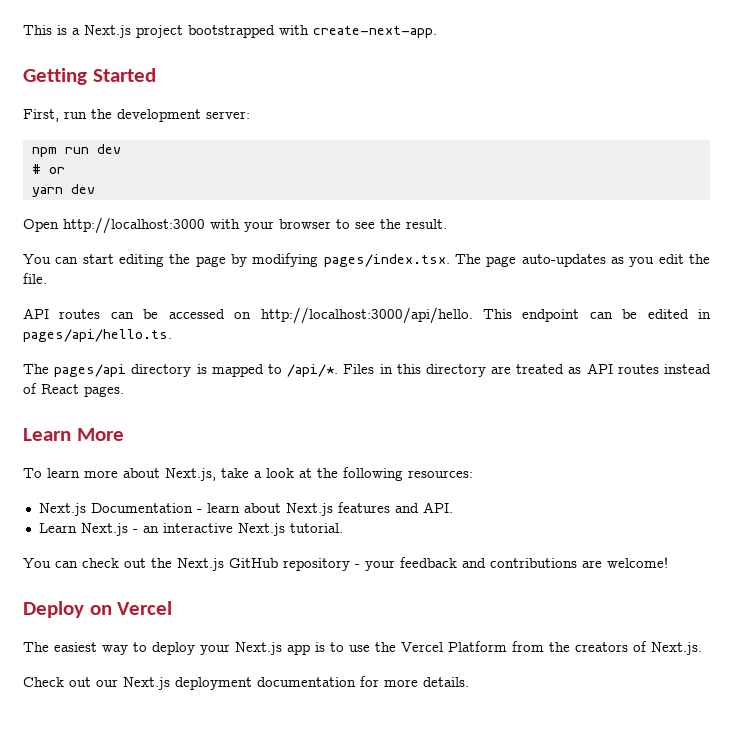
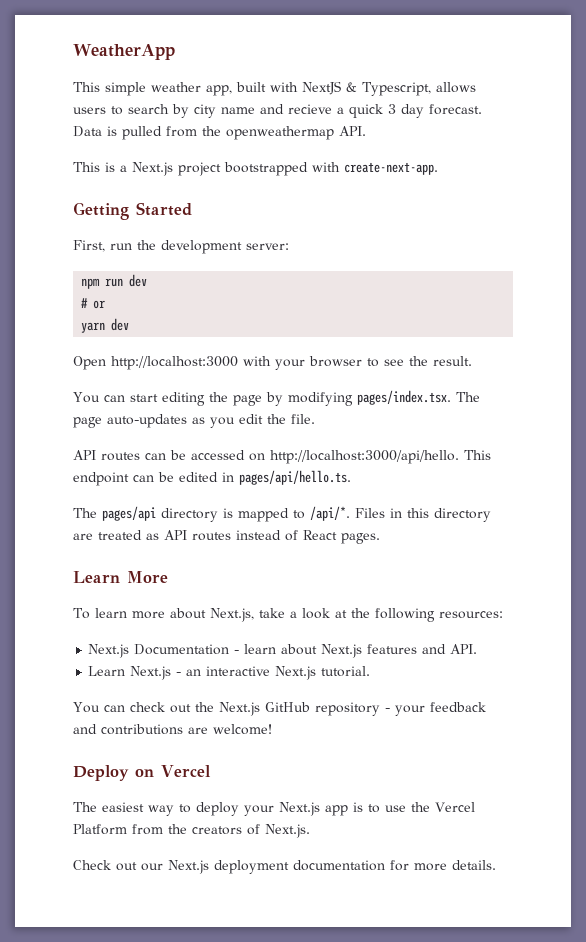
+ WeatherApp
+ This simple weather app, built with NextJS & Typescript, allows users to search by city name and recieve a quick 3 day forecast. Data is pulled from the openweathermap API.

